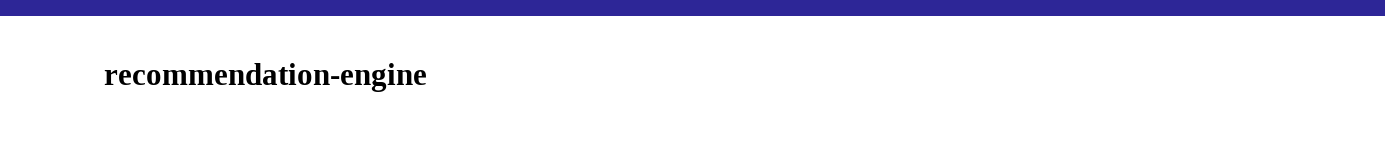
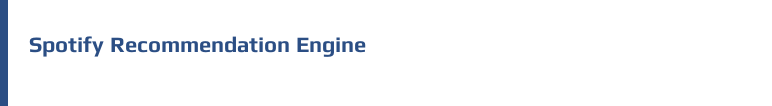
- recommendation-engine
+ Spotify Recommendation Engine

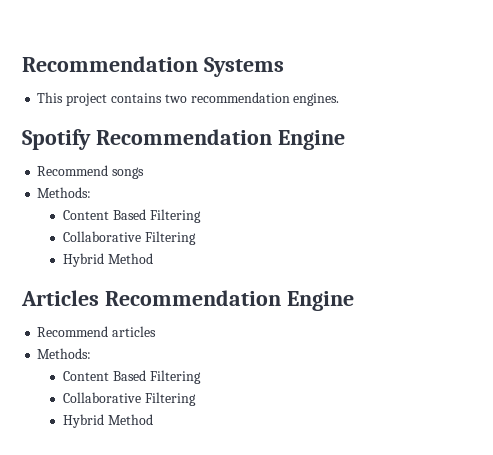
+ Recommendation Systems
+ This project contains two recommendation engines.
  Spotify Recommendation Engine
+ Recommend songs
+ Methods:
+ Content Based Filtering
+ Collaborative Filtering
+ Hybrid Method
+ Articles Recommendation Engine
+ Recommend articles
+ Methods:
+ Content Based Filtering
+ Collaborative Filtering
+ Hybrid Method

